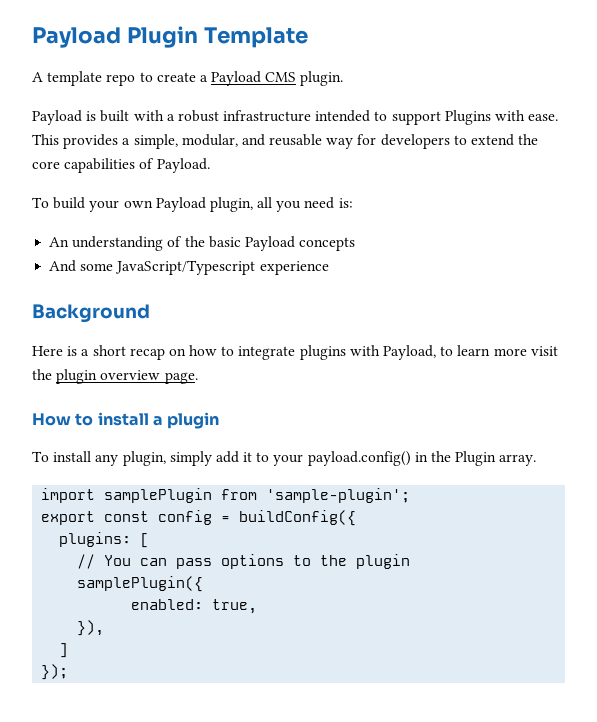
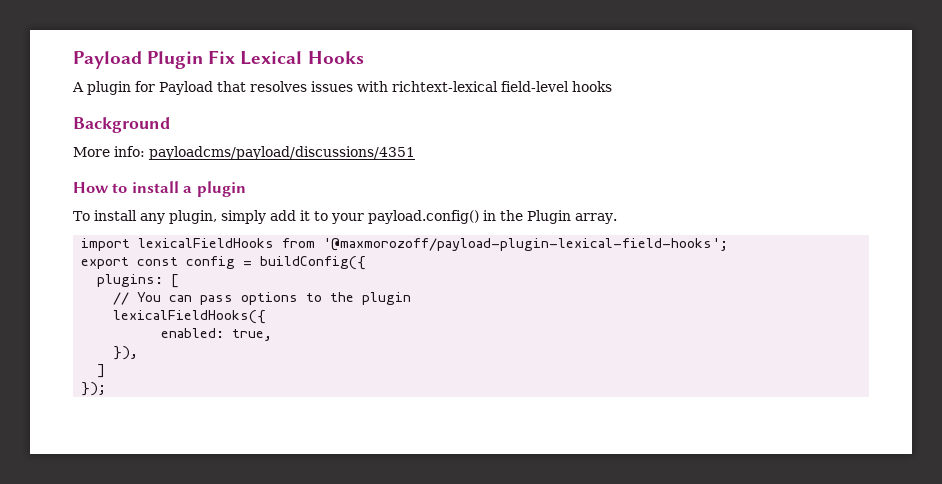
- Payload Plugin Template
- A template repo to create a Payload CMS plugin.
- Payload is built with a robust infrastructure intended to support Plugins with ease. This provides a simple, modular, and reusable way for developers to extend the core capabilities of Payload.
- To build your own Payload plugin, all you need is:
- An understanding of the basic Payload concepts
- And some JavaScript/Typescript experience
+ Payload Plugin Fix Lexical Hooks
+ A plugin for Payload that resolves issues with richtext-lexical field-level hooks
  Background
- Here is a short recap on how to integrate plugins with Payload, to learn more visit the plugin overview page.
+ More info: payloadcms/payload/discussions/4351
- import samplePlugin from 'sample-plugin';
+ import lexicalFieldHooks from '@maxmorozoff/payload-plugin-lexical-field-hooks';
- samplePlugin({
+ lexicalFieldHooks({

